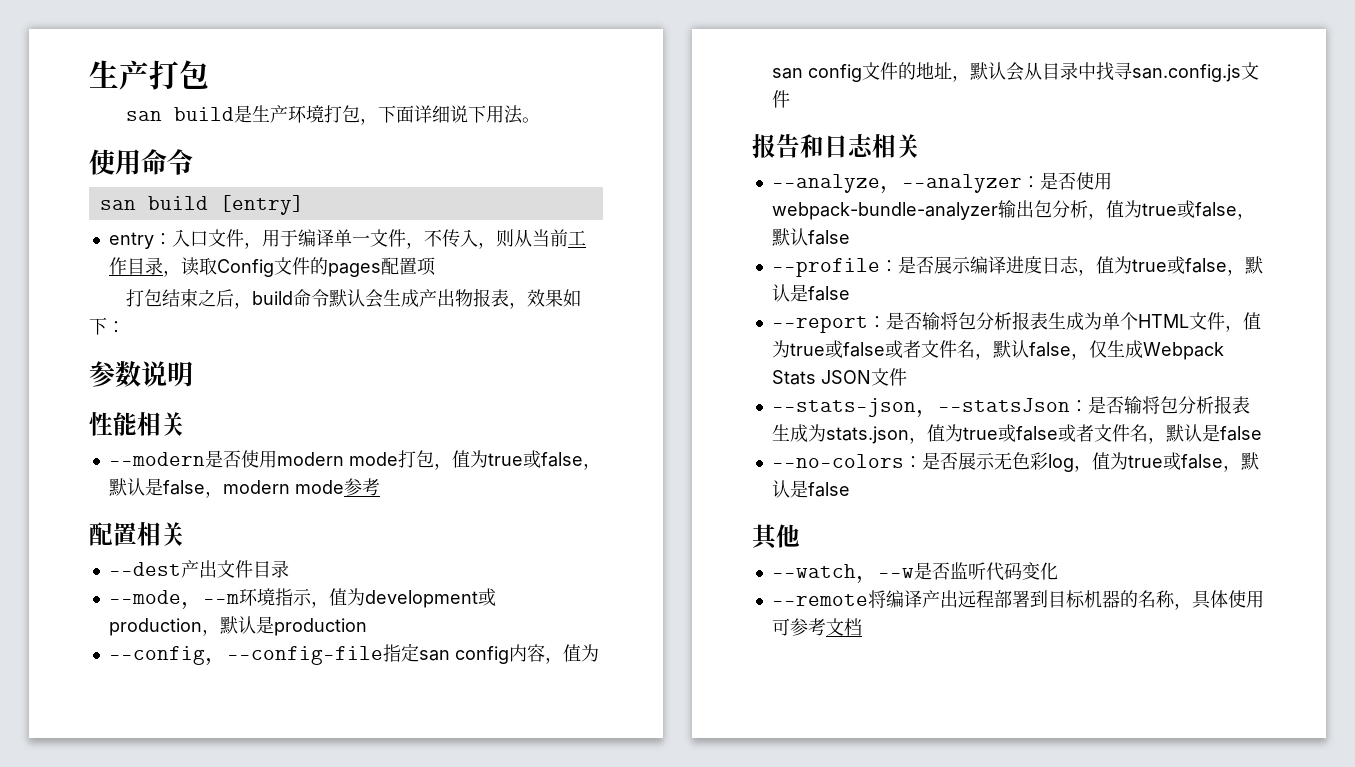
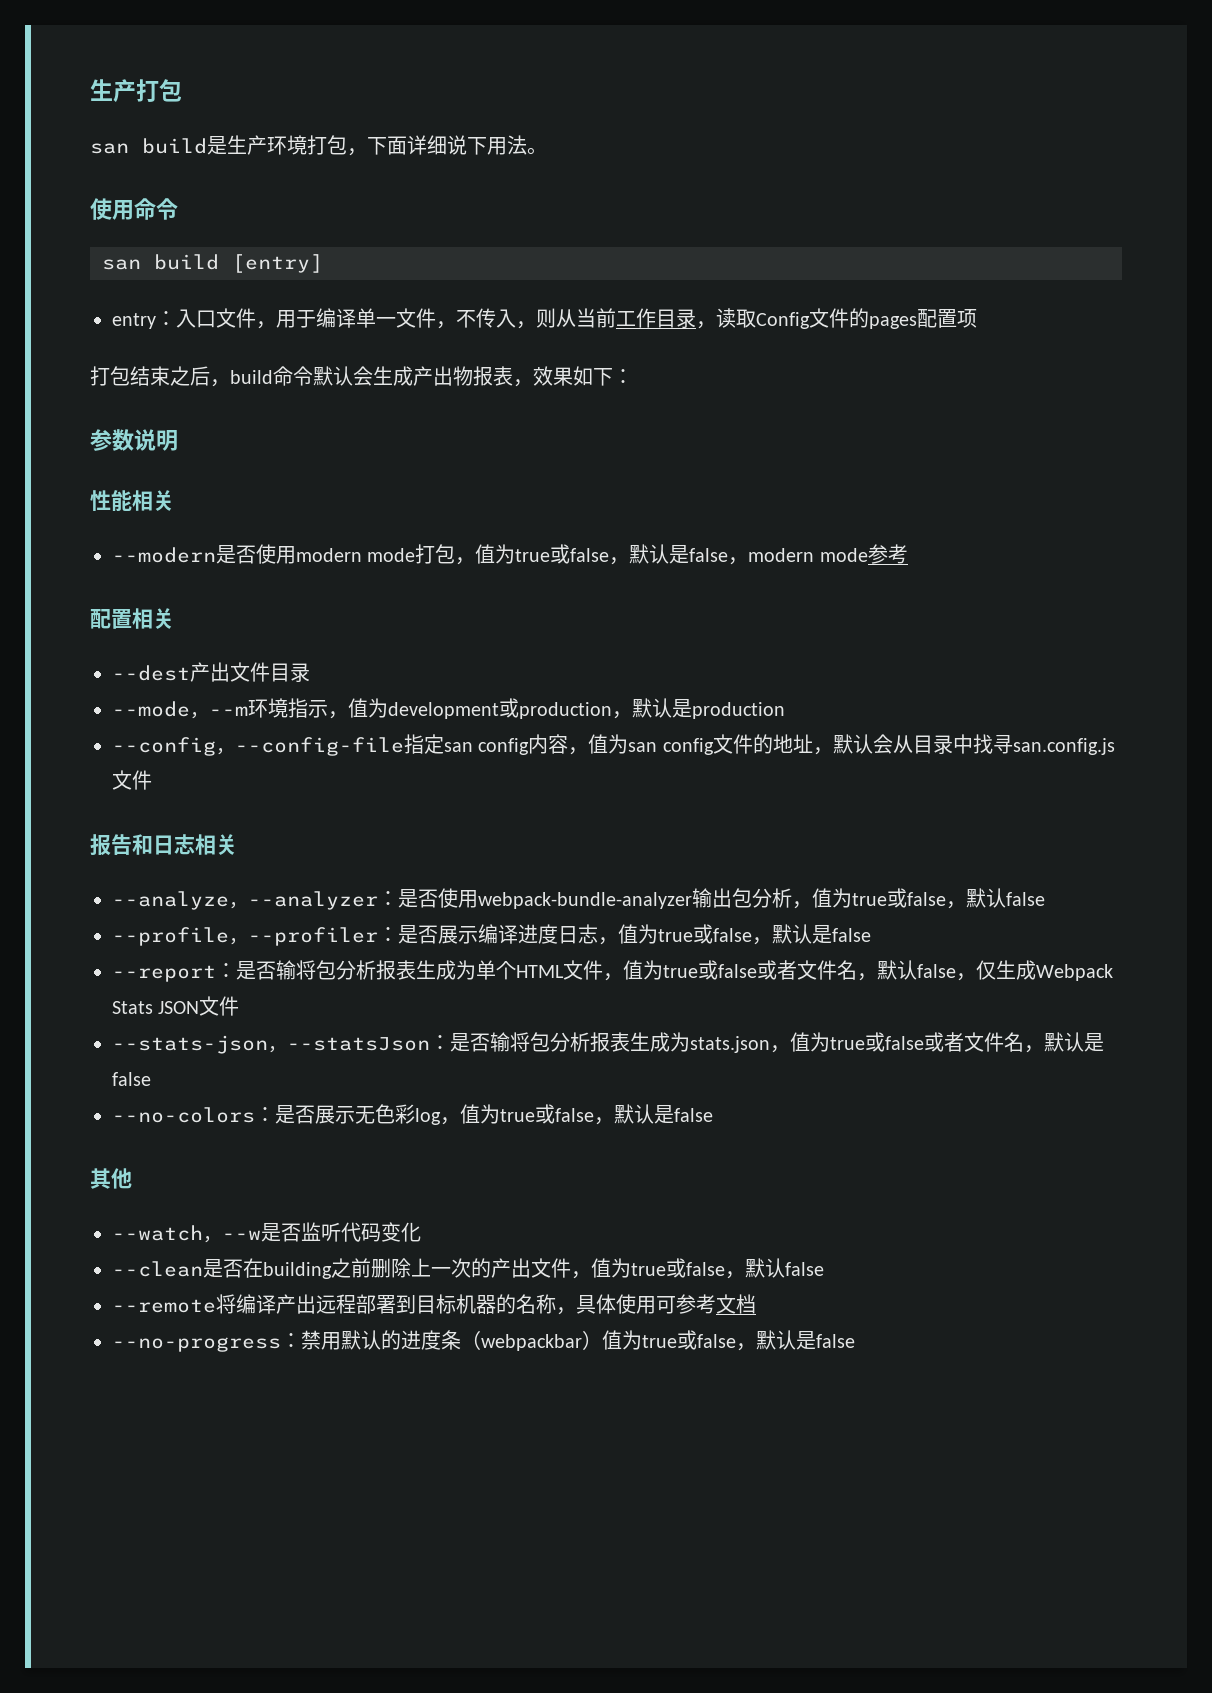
- --profile：是否展示编译进度日志，值为true或false，默认是false
+ --profile，--profiler：是否展示编译进度日志，值为true或false，默认是false
+ --clean是否在building之前删除上一次的产出文件，值为true或false，默认false
+ --no-progress：禁用默认的进度条（webpackbar）值为true或false，默认是false

